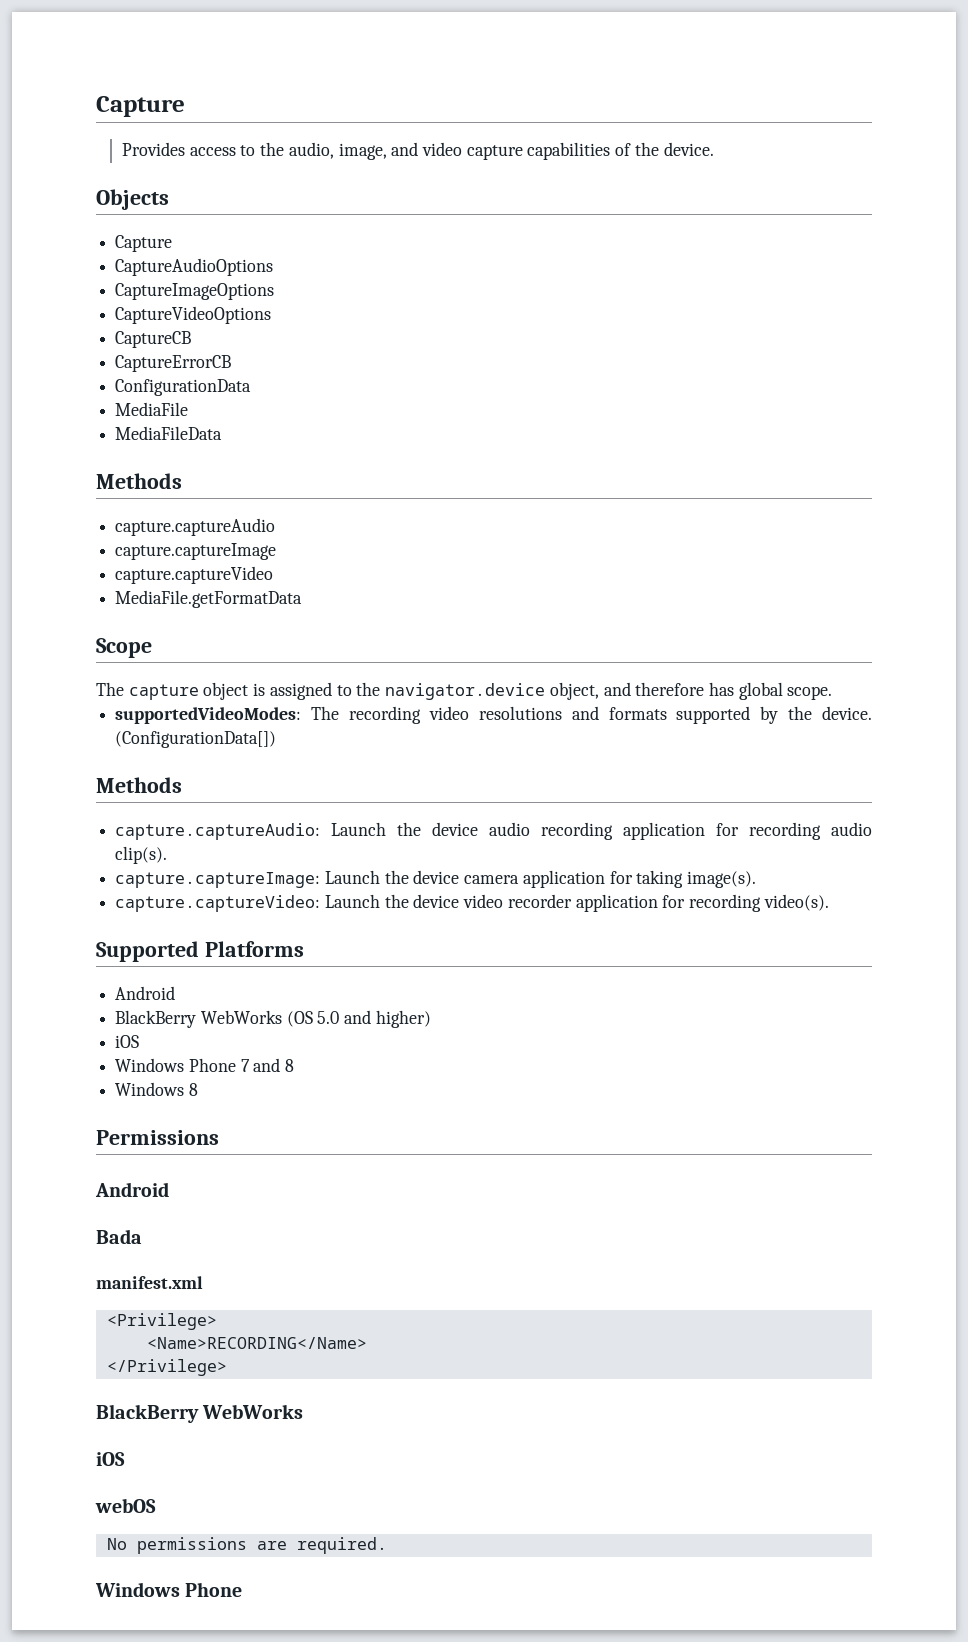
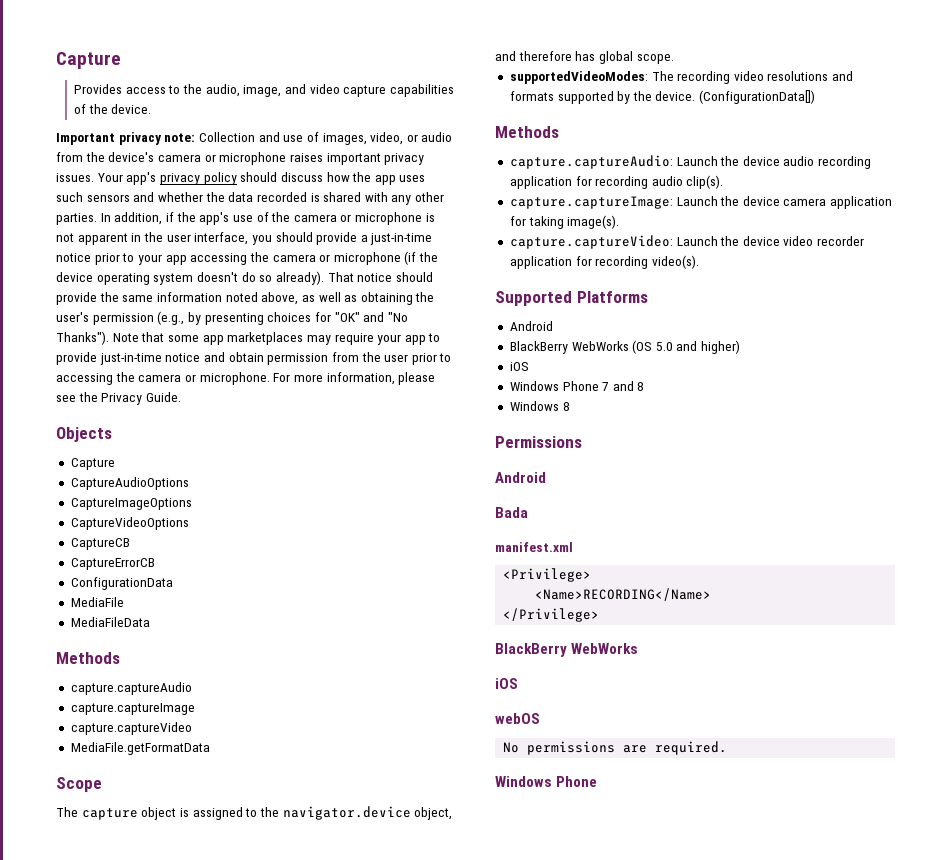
+ Important privacy note: Collection and use of images, video, or audio from the device's camera or microphone raises important privacy issues. Your app's privacy policy should discuss how the app uses such sensors and whether the data recorded is shared with any other parties. In addition, if the app's use of the camera or microphone is not apparent in the user interface, you should provide a just-in-time notice prior to your app accessing the camera or microphone (if the device operating system doesn't do so already). That notice should provide the same information noted above, as well as obtaining the user's permission (e.g., by presenting choices for "OK" and "No Thanks"). Note that some app marketplaces may require your app to provide just-in-time notice and obtain permission from the user prior to accessing the camera or microphone. For more information, please see the Privacy Guide.

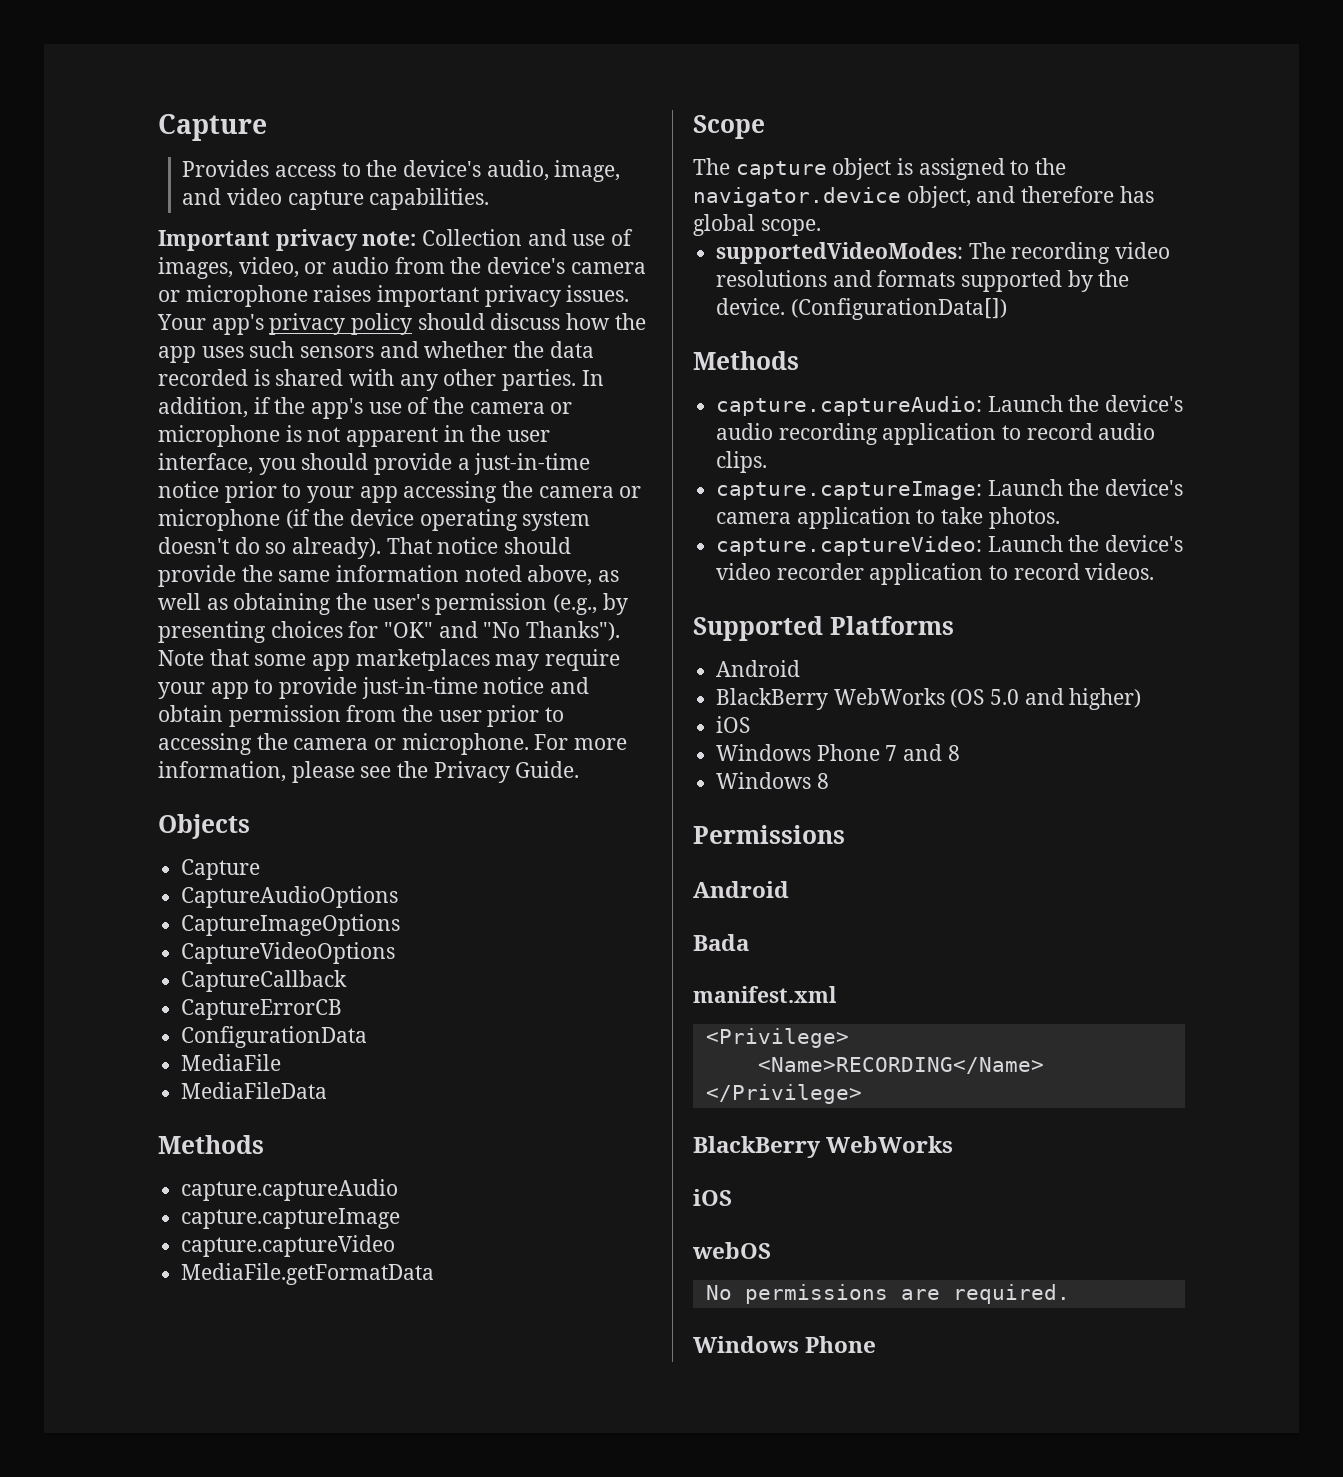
- Provides access to the audio, image, and video capture capabilities of the device.
+ Provides access to the device's audio, image, and video capture capabilities.
- CaptureCB
+ CaptureCallback
- capture.captureAudio: Launch the device audio recording application for recording audio clip(s).
+ capture.captureAudio: Launch the device's audio recording application to record audio clips.
- capture.captureImage: Launch the device camera application for taking image(s).
+ capture.captureImage: Launch the device's camera application to take photos.
- capture.captureVideo: Launch the device video recorder application for recording video(s).
+ capture.captureVideo: Launch the device's video recorder application to record videos.

